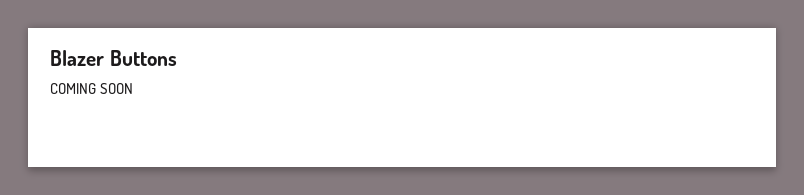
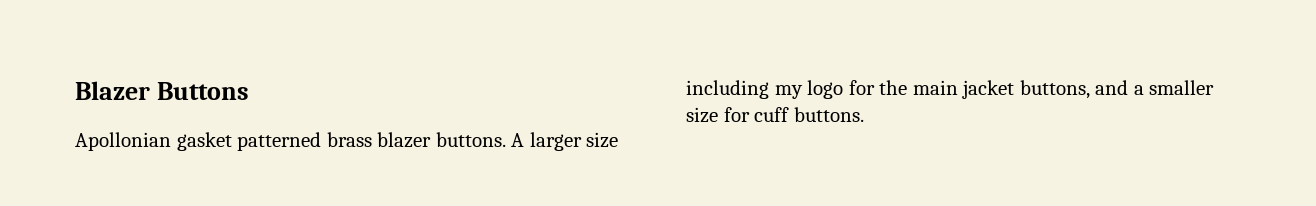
- COMING SOON
+ Apollonian gasket patterned brass blazer buttons. A larger size including my logo for the main jacket buttons, and a smaller size for cuff buttons.

